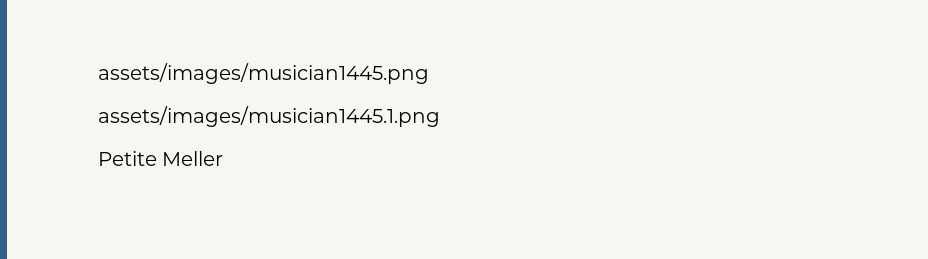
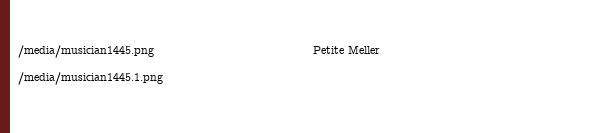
- assets/images/musician1445.png
- assets/images/musician1445.1.png
+ /media/musician1445.png
+ /media/musician1445.1.png

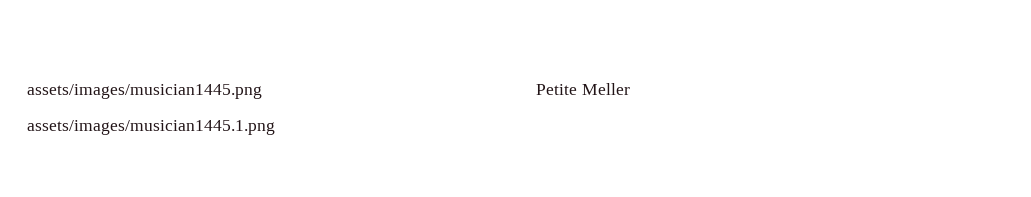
- /media/musician1445.png
- /media/musician1445.1.png
+ assets/images/musician1445.png
+ assets/images/musician1445.1.png

